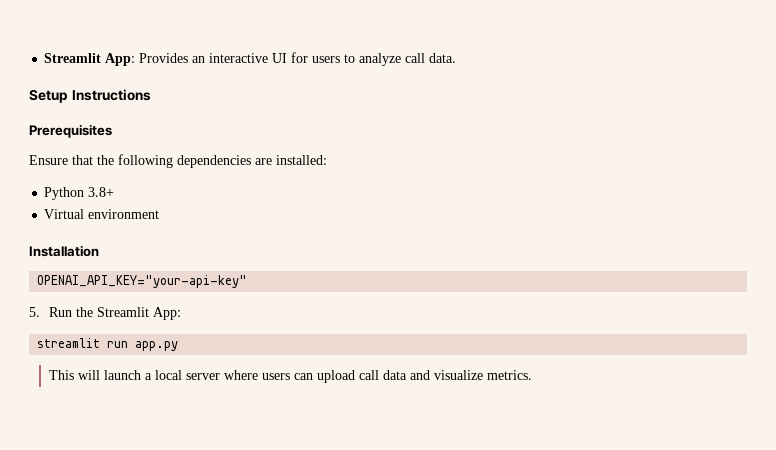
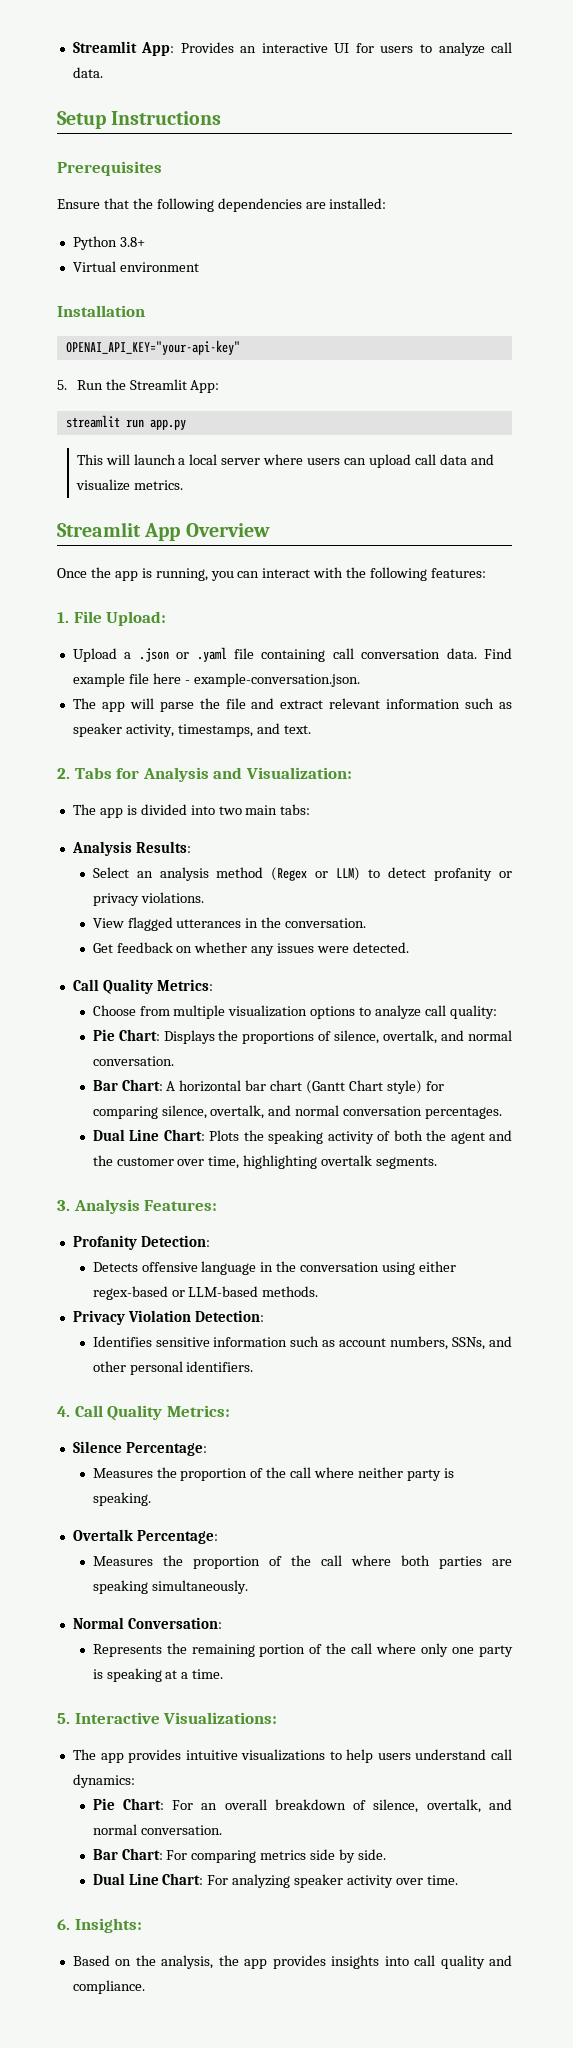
+ Streamlit App Overview
+ Once the app is running, you can interact with the following features:
+ 1. File Upload:
+ Upload a .json or .yaml file containing call conversation data. Find example file here - example-conversation.json.
+ The app will parse the file and extract relevant information such as speaker activity, timestamps, and text.
+ 2. Tabs for Analysis and Visualization:
+ The app is divided into two main tabs:
+ Analysis Results:
+ Select an analysis method (Regex or LLM) to detect profanity or privacy violations.
+ View flagged utterances in the conversation.
+ Get feedback on whether any issues were detected.
+ Call Quality Metrics:
+ Choose from multiple visualization options to analyze call quality:
+ Pie Chart: Displays the proportions of silence, overtalk, and normal conversation.
+ Bar Chart: A horizontal bar chart (Gantt Chart style) for comparing silence, overtalk, and normal conversation percentages.
+ Dual Line Chart: Plots the speaking activity of both the agent and the customer over time, highlighting overtalk segments.
+ 3. Analysis Features:
+ Profanity Detection:
+ Detects offensive language in the conversation using either regex-based or LLM-based methods.
+ Privacy Violation Detection:
+ Identifies sensitive information such as account numbers, SSNs, and other personal identifiers.
+ 4. Call Quality Metrics:
+ Silence Percentage:
+ Measures the proportion of the call where neither party is speaking.
+ Overtalk Percentage:
+ Measures the proportion of the call where both parties are speaking simultaneously.
+ Normal Conversation:
+ Represents the remaining portion of the call where only one party is speaking at a time.
+ 5. Interactive Visualizations:
+ The app provides intuitive visualizations to help users understand call dynamics:
+ Pie Chart: For an overall breakdown of silence, overtalk, and normal conversation.
+ Bar Chart: For comparing metrics side by side.
+ Dual Line Chart: For analyzing speaker activity over time.
+ 6. Insights:
+ Based on the analysis, the app provides insights into call quality and compliance.

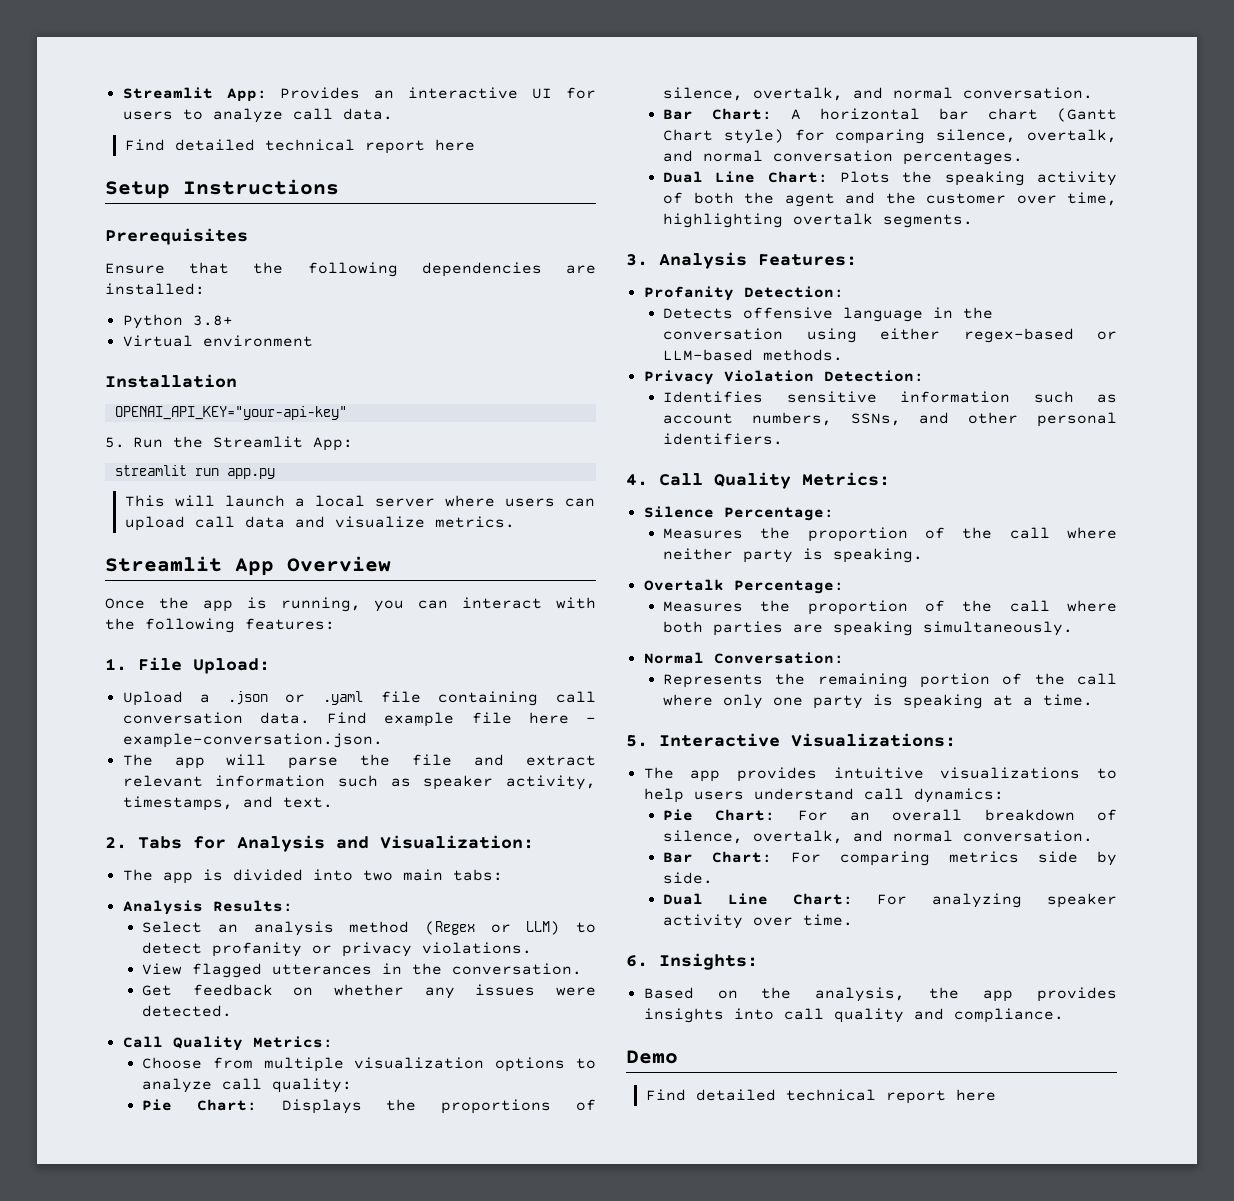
  Streamlit App: Provides an interactive UI for users to analyze call data.
+ Find detailed technical report here
+ Demo
+ Find detailed technical report here

